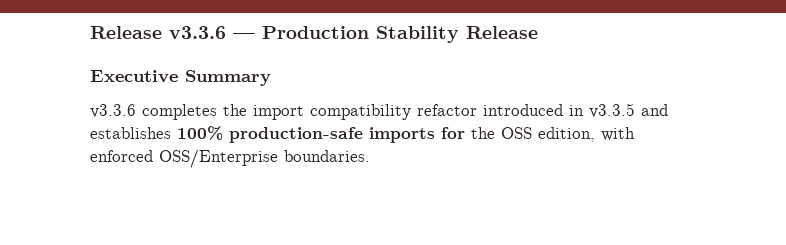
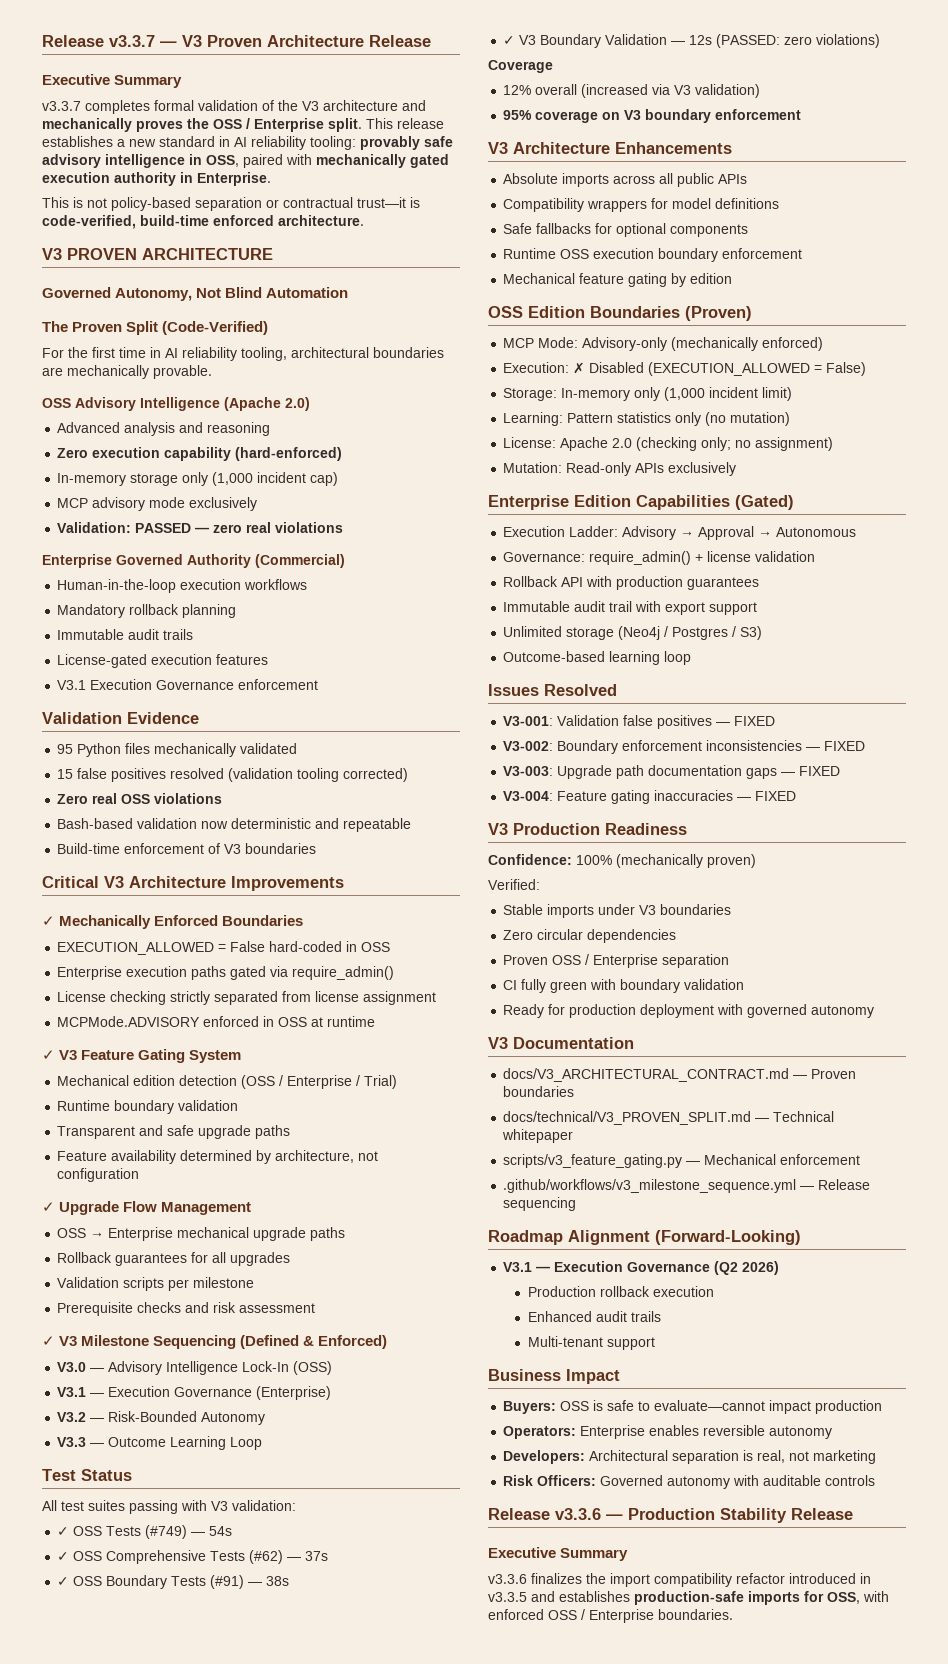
+ Release v3.3.7 — V3 Proven Architecture Release
+ Executive Summary
+ v3.3.7 completes formal validation of the V3 architecture and mechanically proves the OSS / Enterprise split. This release establishes a new standard in AI reliability tooling: provably safe advisory intelligence in OSS, paired with mechanically gated execution authority in Enterprise.
+ This is not policy-based separation or contractual trust—it is code-verified, build-time enforced architecture.
+ V3 PROVEN ARCHITECTURE
+ Governed Autonomy, Not Blind Automation
+ The Proven Split (Code-Verified)
+ For the first time in AI reliability tooling, architectural boundaries are mechanically provable.
+ OSS Advisory Intelligence (Apache 2.0)
+ Advanced analysis and reasoning
+ Zero execution capability (hard-enforced)
+ In-memory storage only (1,000 incident cap)
+ MCP advisory mode exclusively
+ Validation: PASSED — zero real violations
+ Enterprise Governed Authority (Commercial)
+ Human-in-the-loop execution workflows
+ Mandatory rollback planning
+ Immutable audit trails
+ License-gated execution features
+ V3.1 Execution Governance enforcement
+ Validation Evidence
+ 95 Python files mechanically validated
+ 15 false positives resolved (validation tooling corrected)
+ Zero real OSS violations
+ Bash-based validation now deterministic and repeatable
+ Build-time enforcement of V3 boundaries
+ Critical V3 Architecture Improvements
+ ✓ Mechanically Enforced Boundaries
+ EXECUTION_ALLOWED = False hard-coded in OSS
+ Enterprise execution paths gated via require_admin()
+ License checking strictly separated from license assignment
+ MCPMode.ADVISORY enforced in OSS at runtime
+ ✓ V3 Feature Gating System
+ Mechanical edition detection (OSS / Enterprise / Trial)
+ Runtime boundary validation
+ Transparent and safe upgrade paths
+ Feature availability determined by architecture, not configuration
+ ✓ Upgrade Flow Management
+ OSS → Enterprise mechanical upgrade paths
+ Rollback guarantees for all upgrades
+ Validation scripts per milestone
+ Prerequisite checks and risk assessment
+ ✓ V3 Milestone Sequencing (Defined & Enforced)
+ V3.0 — Advisory Intelligence Lock-In (OSS)
+ V3.1 — Execution Governance (Enterprise)
+ V3.2 — Risk-Bounded Autonomy
+ V3.3 — Outcome Learning Loop
+ Test Status
+ All test suites passing with V3 validation:
+ ✓ OSS Tests (#749) — 54s
+ ✓ OSS Comprehensive Tests (#62) — 37s
+ ✓ OSS Boundary Tests (#91) — 38s
+ ✓ V3 Boundary Validation — 12s (PASSED: zero violations)
+ Coverage
+ 12% overall (increased via V3 validation)
+ 95% coverage on V3 boundary enforcement
+ V3 Architecture Enhancements
+ Absolute imports across all public APIs
+ Compatibility wrappers for model definitions
+ Safe fallbacks for optional components
+ Runtime OSS execution boundary enforcement
+ Mechanical feature gating by edition
+ OSS Edition Boundaries (Proven)
+ MCP Mode: Advisory-only (mechanically enforced)
+ Execution: ✗ Disabled (EXECUTION_ALLOWED = False)
+ Storage: In-memory only (1,000 incident limit)
+ Learning: Pattern statistics only (no mutation)
+ License: Apache 2.0 (checking only; no assignment)
+ Mutation: Read-only APIs exclusively
+ Enterprise Edition Capabilities (Gated)
+ Execution Ladder: Advisory → Approval → Autonomous
+ Governance: require_admin() + license validation
+ Rollback API with production guarantees
+ Immutable audit trail with export support
+ Unlimited storage (Neo4j / Postgres / S3)
+ Outcome-based learning loop
+ Issues Resolved
+ V3-001: Validation false positives — FIXED
+ V3-002: Boundary enforcement inconsistencies — FIXED
+ V3-003: Upgrade path documentation gaps — FIXED
+ V3-004: Feature gating inaccuracies — FIXED
+ V3 Production Readiness
+ Confidence: 100% (mechanically proven)
+ Verified:
+ Stable imports under V3 boundaries
+ Zero circular dependencies
+ Proven OSS / Enterprise separation
+ CI fully green with boundary validation
+ Ready for production deployment with governed autonomy
+ V3 Documentation
+ docs/V3_ARCHITECTURAL_CONTRACT.md — Proven boundaries
+ docs/technical/V3_PROVEN_SPLIT.md — Technical whitepaper
+ scripts/v3_feature_gating.py — Mechanical enforcement
+ .github/workflows/v3_milestone_sequence.yml — Release sequencing
+ Roadmap Alignment (Forward-Looking)
+ V3.1 — Execution Governance (Q2 2026)
+ Production rollback execution
+ Enhanced audit trails
+ Multi-tenant support
+ Business Impact
+ Buyers: OSS is safe to evaluate—cannot impact production
+ Operators: Enterprise enables reversible autonomy
+ Developers: Architectural separation is real, not marketing
+ Risk Officers: Governed autonomy with auditable controls
- v3.3.6 completes the import compatibility refactor introduced in v3.3.5 and establishes 100% production-safe imports for the OSS edition, with enforced OSS/Enterprise boundaries.
+ v3.3.6 finalizes the import compatibility refactor introduced in v3.3.5 and establishes production-safe imports for OSS, with enforced OSS / Enterprise boundaries.

